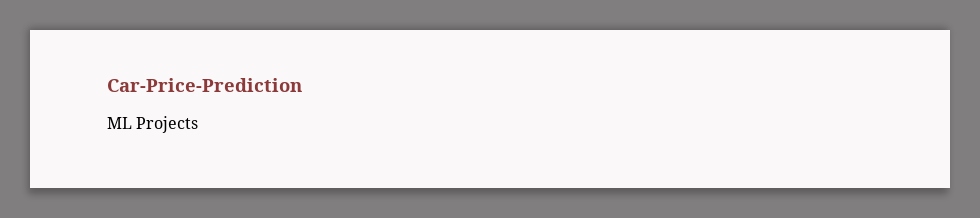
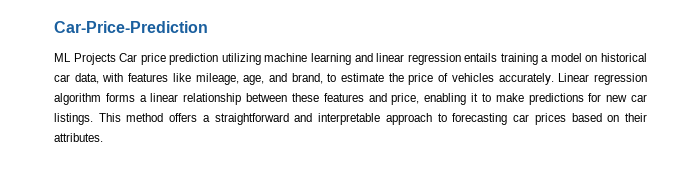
- ML Projects
+ ML Projects Car price prediction utilizing machine learning and linear regression entails training a model on historical car data, with features like mileage, age, and brand, to estimate the price of vehicles accurately. Linear regression algorithm forms a linear relationship between these features and price, enabling it to make predictions for new car listings. This method offers a straightforward and interpretable approach to forecasting car prices based on their attributes.

